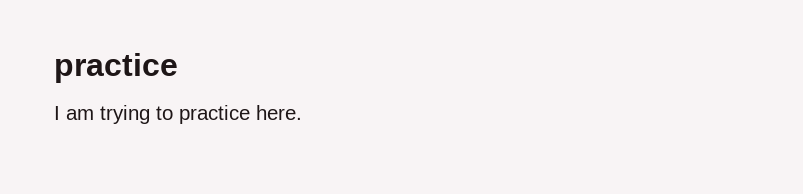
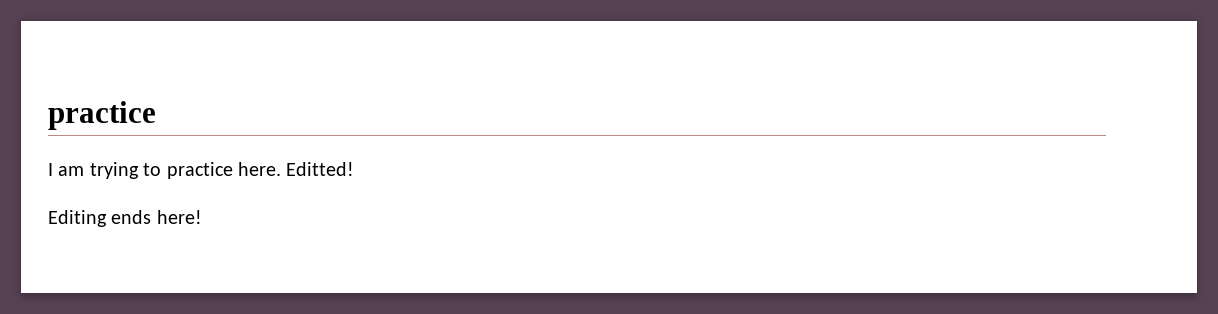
+ Editted!
+ Editing ends here!

